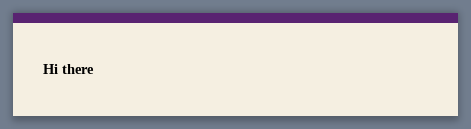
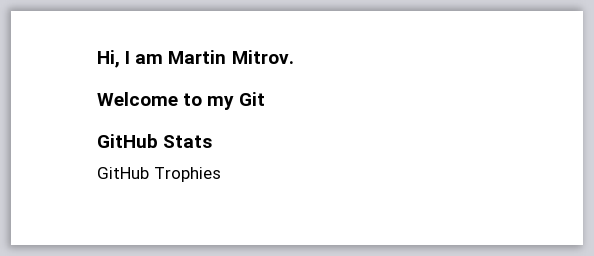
- Hi there
+ Hi, I am Martin Mitrov.
+ Welcome to my Git
+ GitHub Stats
+ GitHub Trophies

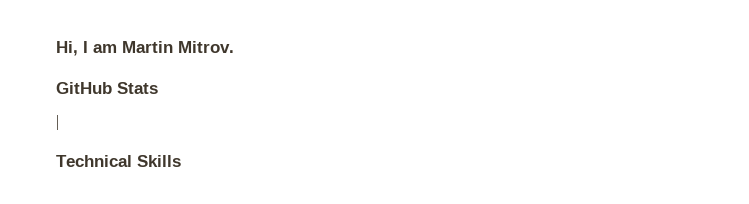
- Welcome to my Git
  GitHub Stats
- GitHub Trophies
+ |
+ Technical Skills

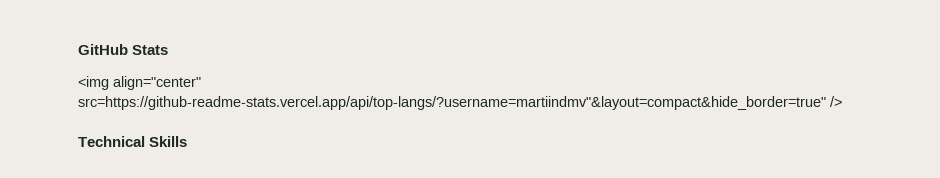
- Hi, I am Martin Mitrov.
  GitHub Stats
- |
+ <img align="center" src=https://github-readme-stats.vercel.app/api/top-langs/?username=martiindmv"&layout=compact&hide_border=true" />

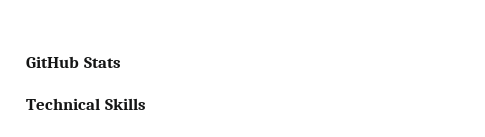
- <img align="center" src=https://github-readme-stats.vercel.app/api/top-langs/?username=martiindmv"&layout=compact&hide_border=true" />

